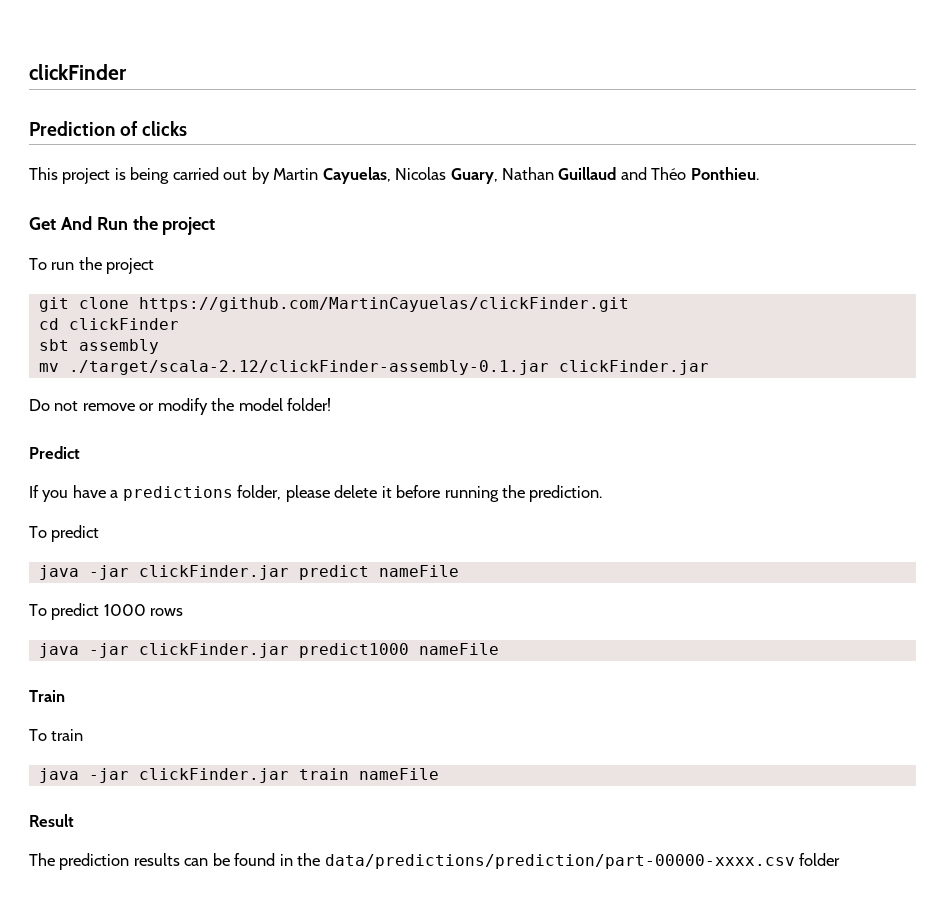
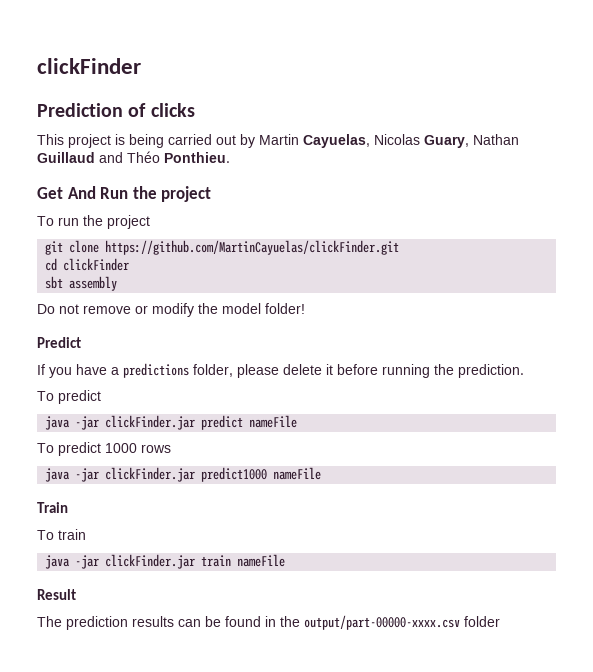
- mv ./target/scala-2.12/clickFinder-assembly-0.1.jar clickFinder.jar
- The prediction results can be found in the data/predictions/prediction/part-00000-xxxx.csv folder
+ The prediction results can be found in the output/part-00000-xxxx.csv folder

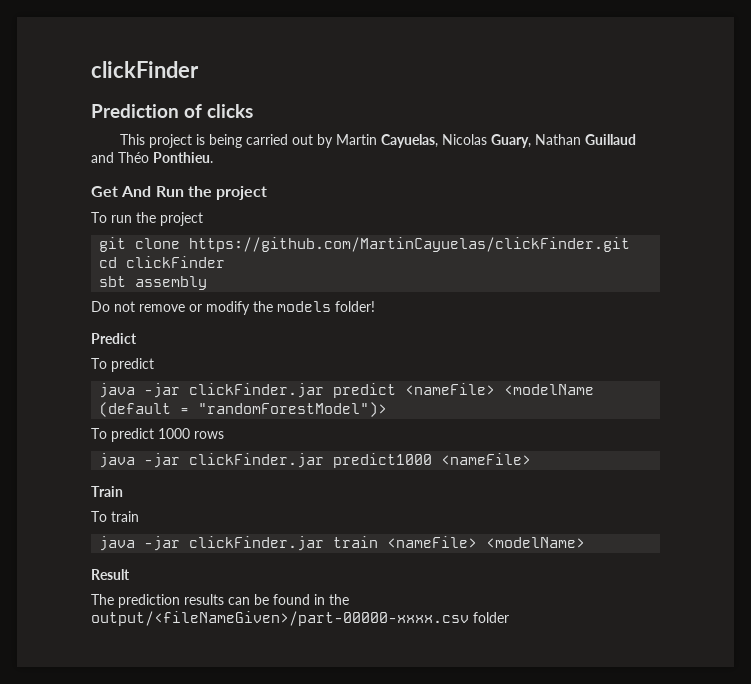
- Do not remove or modify the model folder!
+ Do not remove or modify the models folder!
- If you have a predictions folder, please delete it before running the prediction.
- java -jar clickFinder.jar predict nameFile
+ java -jar clickFinder.jar predict <nameFile> <modelName (default = "randomForestModel")>
- java -jar clickFinder.jar predict1000 nameFile
+ java -jar clickFinder.jar predict1000 <nameFile>
- java -jar clickFinder.jar train nameFile
+ java -jar clickFinder.jar train <nameFile> <modelName>
- The prediction results can be found in the output/part-00000-xxxx.csv folder
+ The prediction results can be found in the output/<fileNameGiven>/part-00000-xxxx.csv folder

